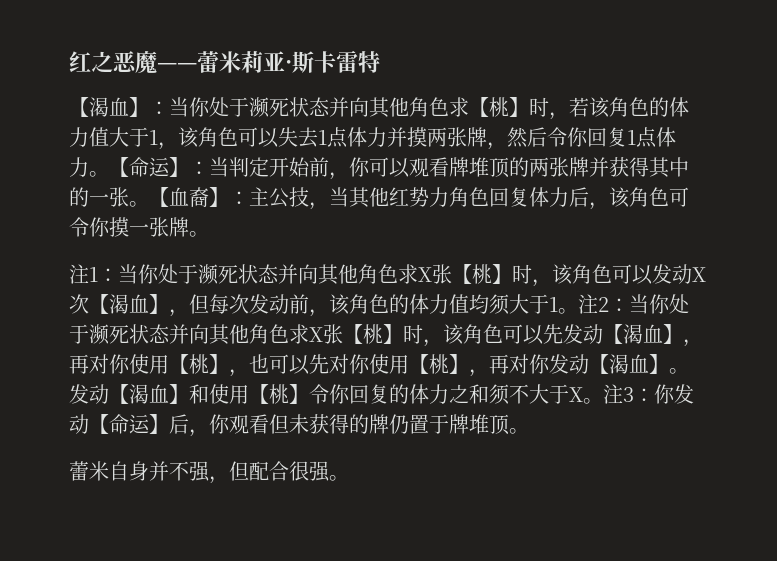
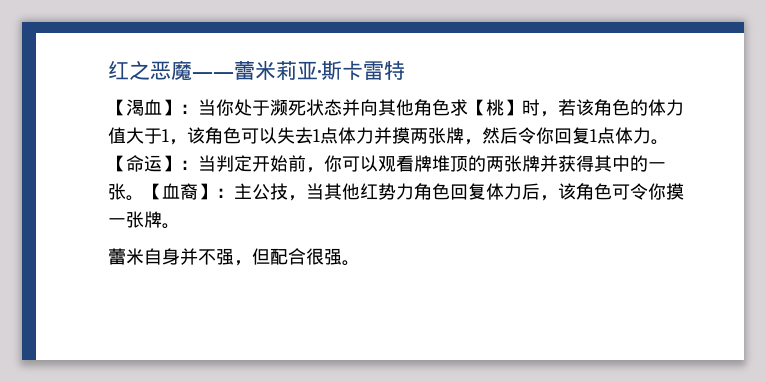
- 注1：当你处于濒死状态并向其他角色求X张【桃】时，该角色可以发动X次【渴血】，但每次发动前，该角色的体力值均须大于1。注2：当你处于濒死状态并向其他角色求X张【桃】时，该角色可以先发动【渴血】，再对你使用【桃】，也可以先对你使用【桃】，再对你发动【渴血】。发动【渴血】和使用【桃】令你回复的体力之和须不大于X。注3：你发动【命运】后，你观看但未获得的牌仍置于牌堆顶。

